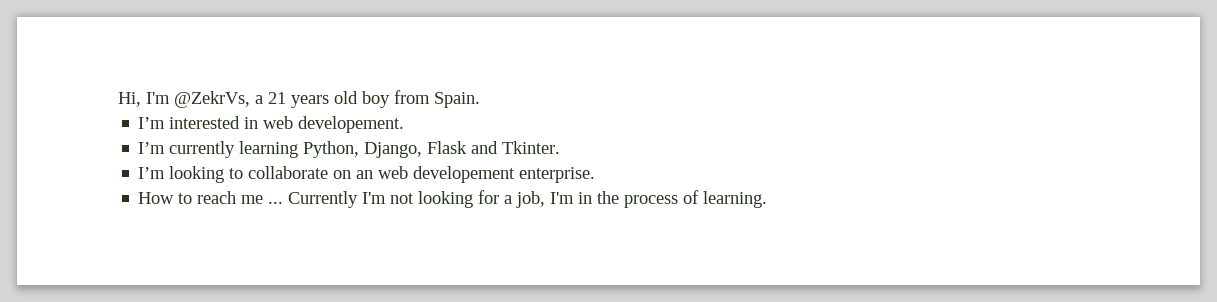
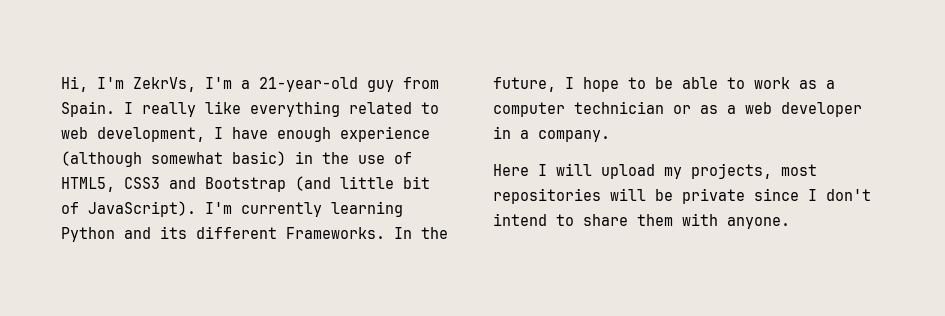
- Hi, I'm @ZekrVs, a 21 years old boy from Spain.
- I’m interested in web developement.
- I’m currently learning Python, Django, Flask and Tkinter.
- I’m looking to collaborate on an web developement enterprise.
- How to reach me ... Currently I'm not looking for a job, I'm in the process of learning.
+ Hi, I'm ZekrVs, I'm a 21-year-old guy from Spain. I really like everything related to web development, I have enough experience (although somewhat basic) in the use of HTML5, CSS3 and Bootstrap (and little bit of JavaScript). I'm currently learning Python and its different Frameworks. In the future, I hope to be able to work as a computer technician or as a web developer in a company.
+ Here I will upload my projects, most repositories will be private since I don't intend to share them with anyone.

